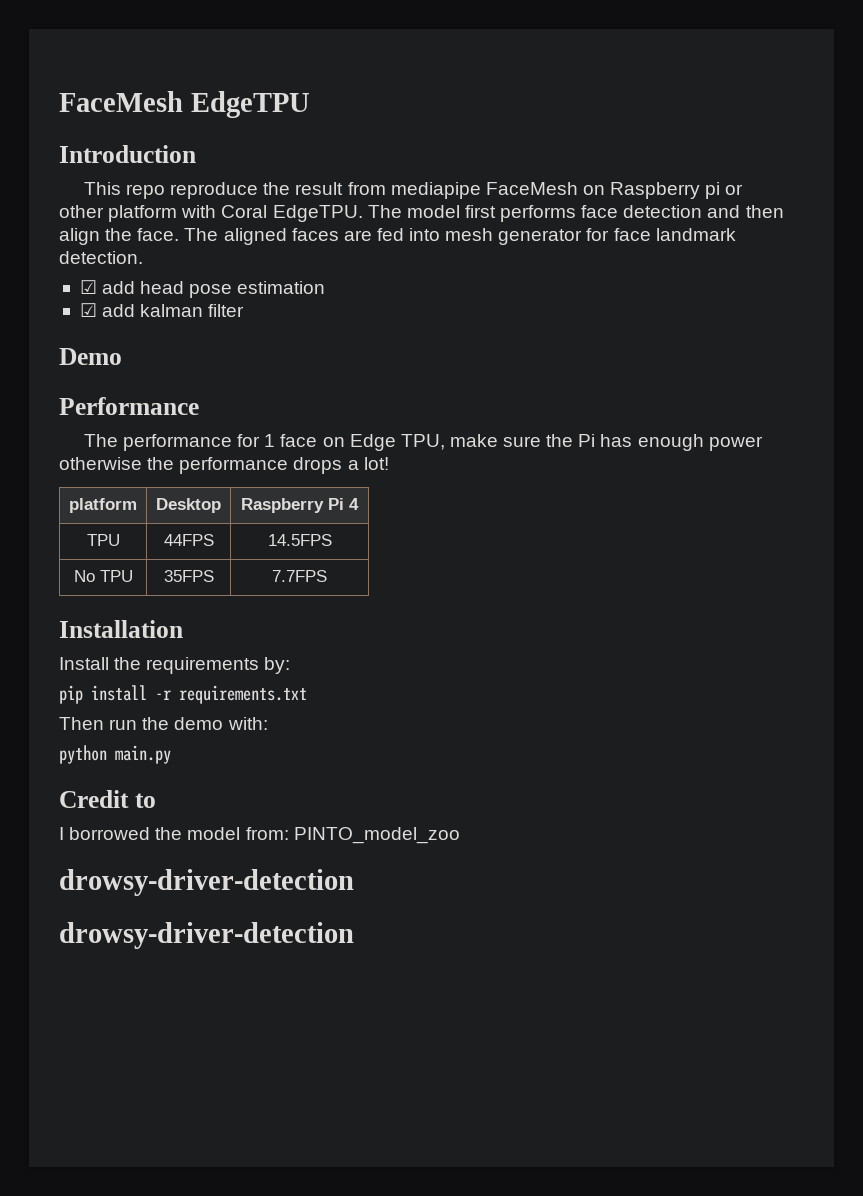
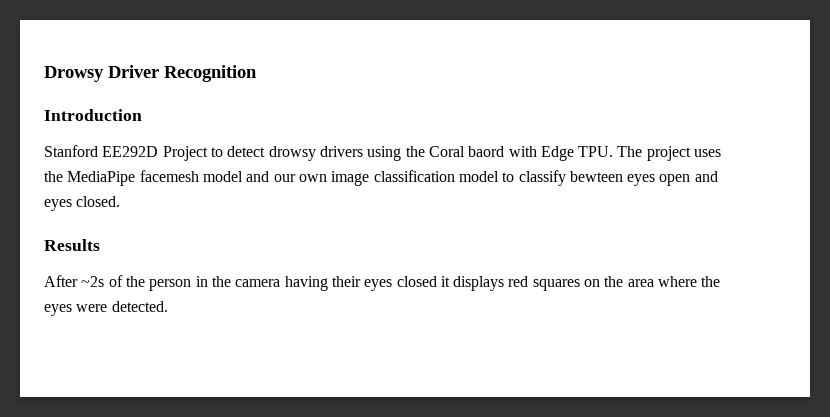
- FaceMesh EdgeTPU
+ Drowsy Driver Recognition
  Introduction
- This repo reproduce the result from mediapipe FaceMesh on Raspberry pi or other platform with Coral EdgeTPU. The model first performs face detection and then align the face. The aligned faces are fed into mesh generator for face landmark detection.
- ☑ add head pose estimation
- ☑ add kalman filter
- Demo
- Performance
- The performance for 1 face on Edge TPU, make sure the Pi has enough power otherwise the performance drops a lot!
- platform | Desktop | Raspberry Pi 4
- TPU | 44FPS | 14.5FPS
- No TPU | 35FPS | 7.7FPS
- Installation
- Install the requirements by:
- pip install -r requirements.txt
- Then run the demo with:
- python main.py
- Credit to
- I borrowed the model from: PINTO_model_zoo
- drowsy-driver-detection
- drowsy-driver-detection
+ Stanford EE292D Project to detect drowsy drivers using the Coral baord with Edge TPU. The project uses the MediaPipe facemesh model and our own image classification model to classify bewteen eyes open and eyes closed.
+ Results
+ After ~2s of the person in the camera having their eyes closed it displays red squares on the area where the eyes were detected.

